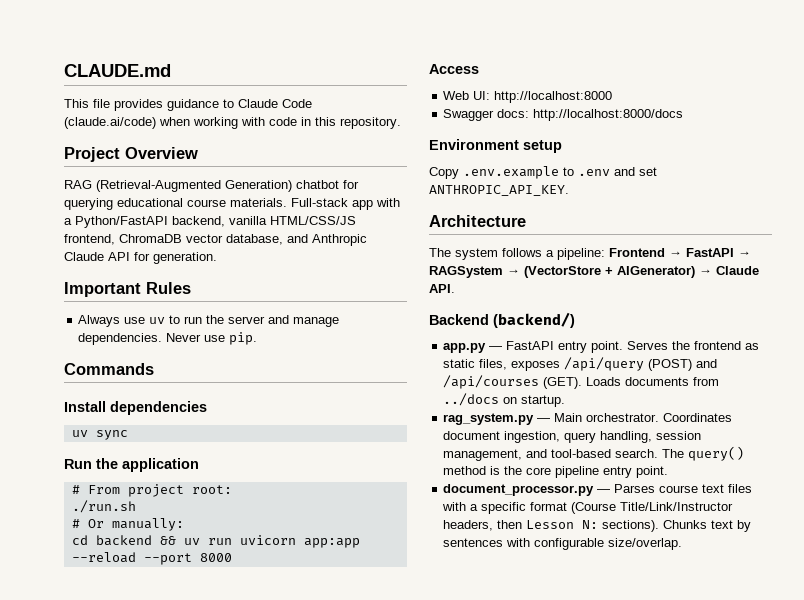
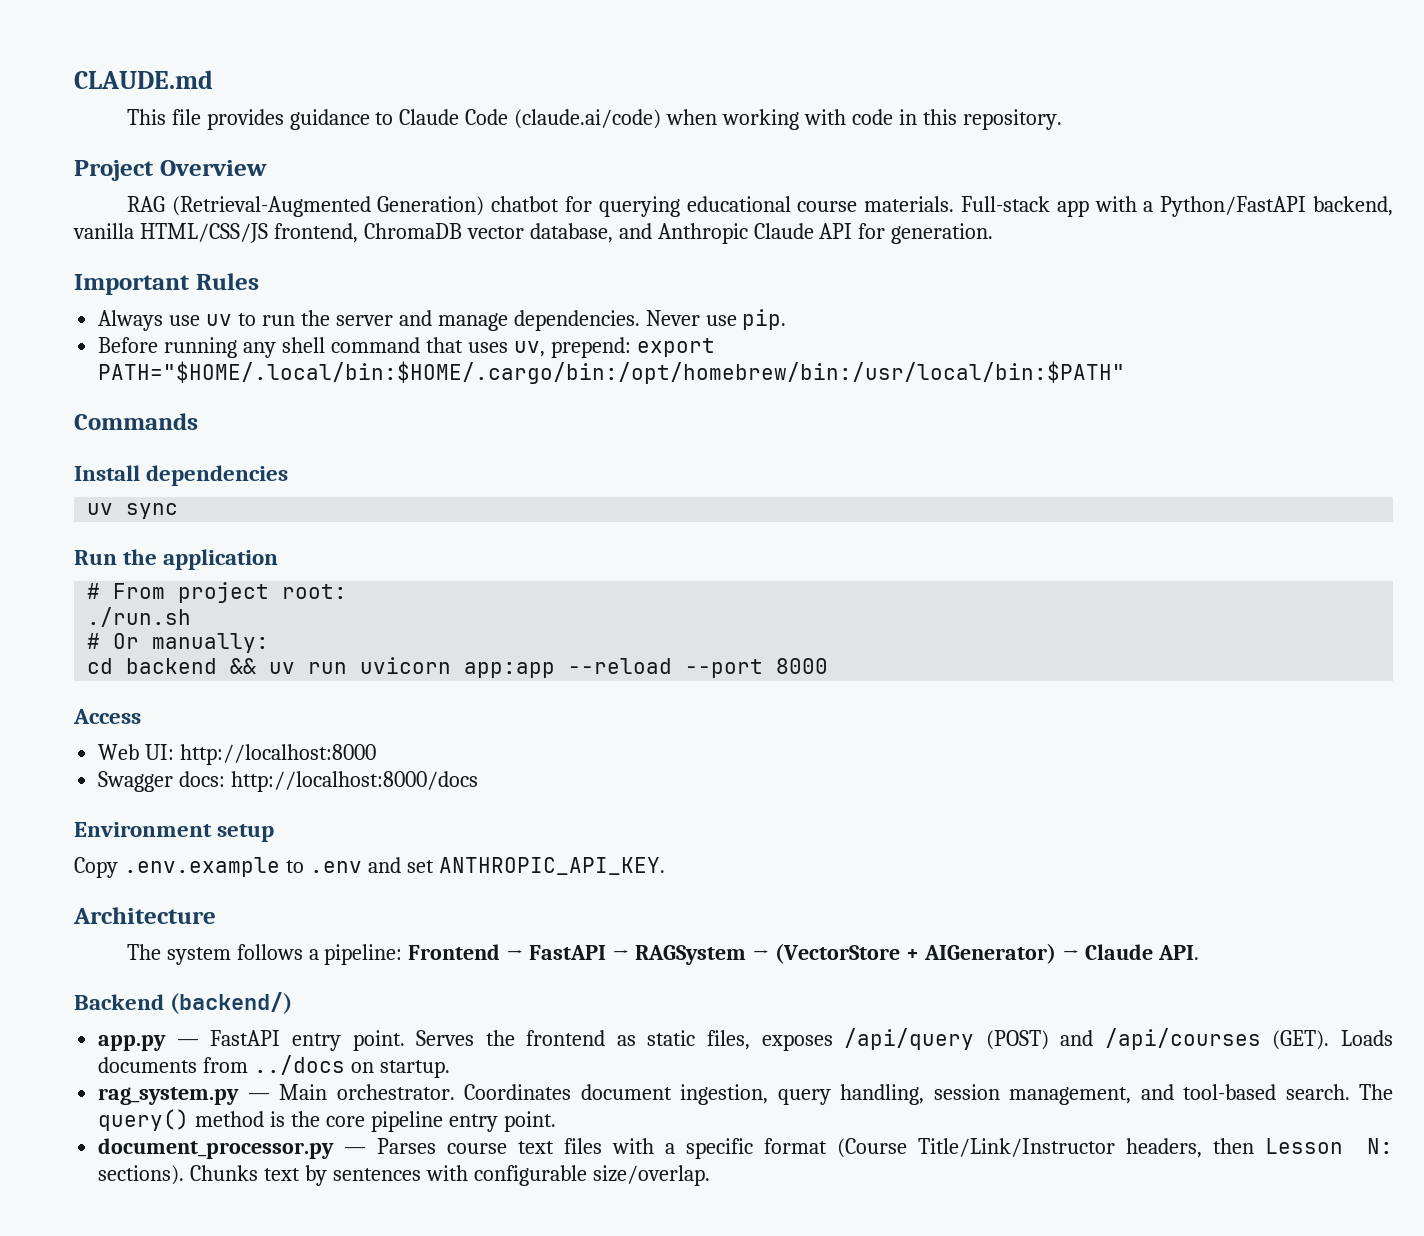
+ Before running any shell command that uses uv, prepend: export PATH="$HOME/.local/bin:$HOME/.cargo/bin:/opt/homebrew/bin:/usr/local/bin:$PATH"

